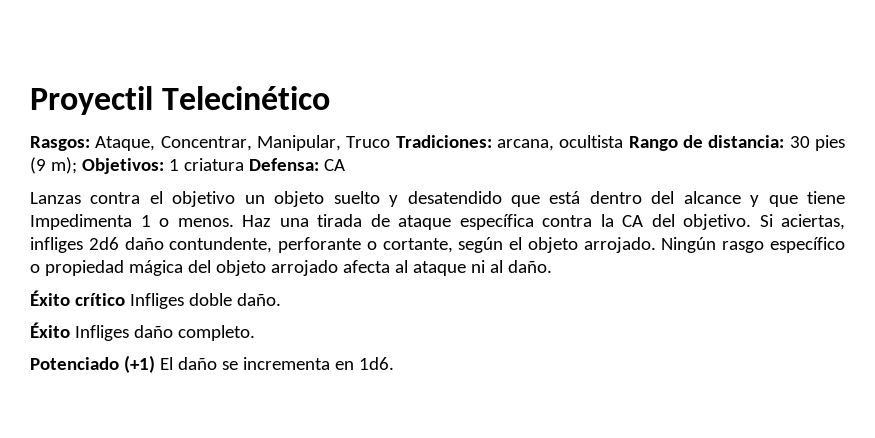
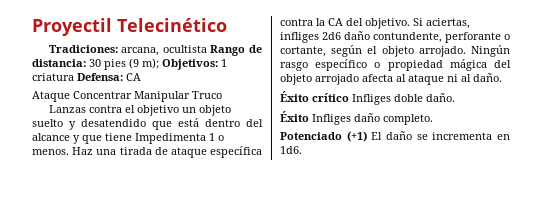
- Rasgos: Ataque, Concentrar, Manipular, Truco Tradiciones: arcana, ocultista Rango de distancia: 30 pies (9 m); Objetivos: 1 criatura Defensa: CA
+ Tradiciones: arcana, ocultista Rango de distancia: 30 pies (9 m); Objetivos: 1 criatura Defensa: CA
+ Ataque Concentrar Manipular Truco

